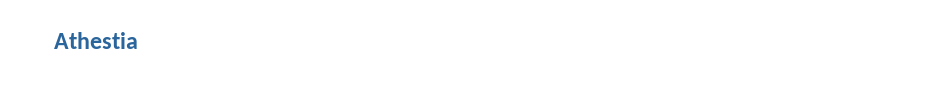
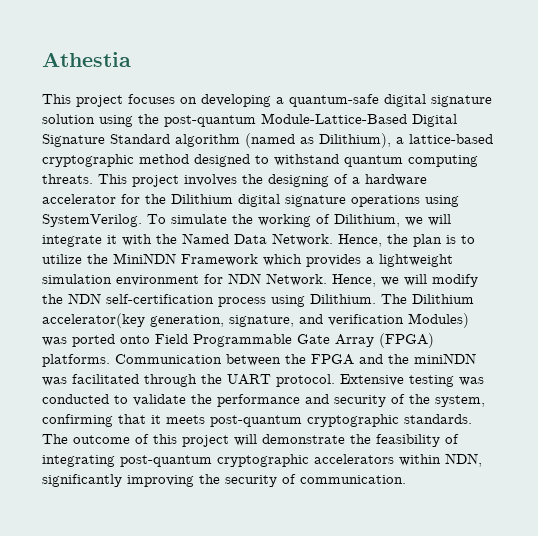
+ This project focuses on developing a quantum-safe digital signature solution using the post-quantum Module-Lattice-Based Digital Signature Standard algorithm (named as Dilithium), a lattice-based cryptographic method designed to withstand quantum computing threats. This project involves the designing of a hardware accelerator for the Dilithium digital signature operations using SystemVerilog. To simulate the working of Dilithium, we will integrate it with the Named Data Network. Hence, the plan is to utilize the MiniNDN Framework which provides a lightweight simulation environment for NDN Network. Hence, we will modify the NDN self-certification process using Dilithium. The Dilithium accelerator(key generation, signature, and verification Modules) was ported onto Field Programmable Gate Array (FPGA) platforms. Communication between the FPGA and the miniNDN was facilitated through the UART protocol. Extensive testing was conducted to validate the performance and security of the system, confirming that it meets post-quantum cryptographic standards. The outcome of this project will demonstrate the feasibility of integrating post-quantum cryptographic accelerators within NDN, significantly improving the security of communication.

